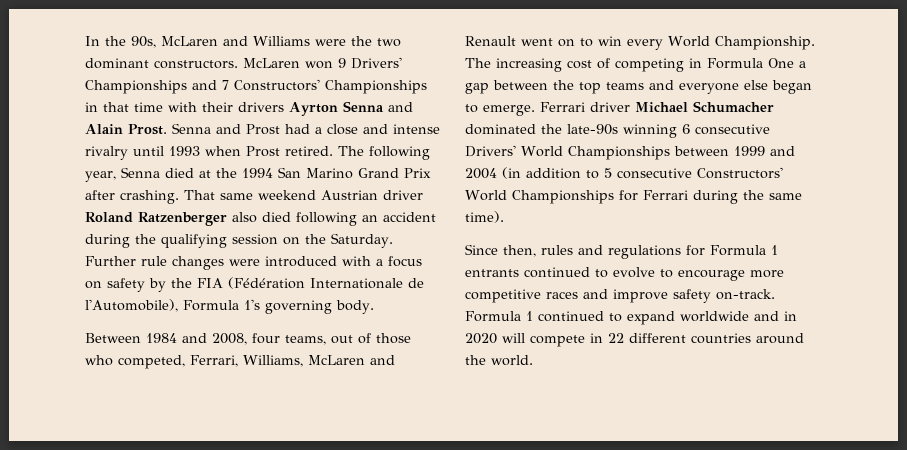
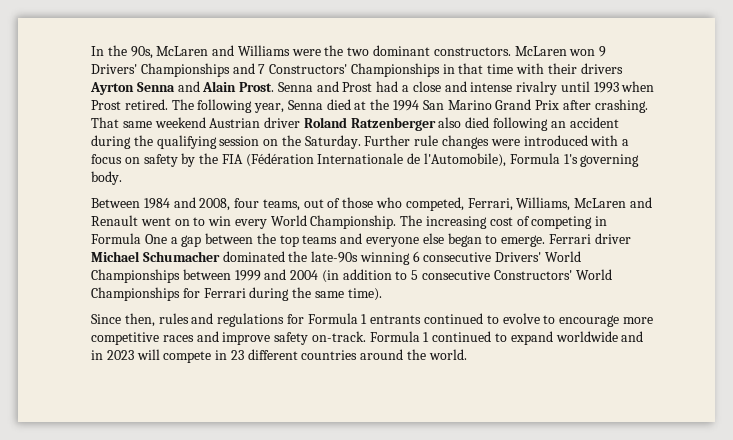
- Formula 1 continued to expand worldwide and in 2020 will compete in 22 different countries around the world.
+ Formula 1 continued to expand worldwide and in 2023 will compete in 23 different countries around the world.

